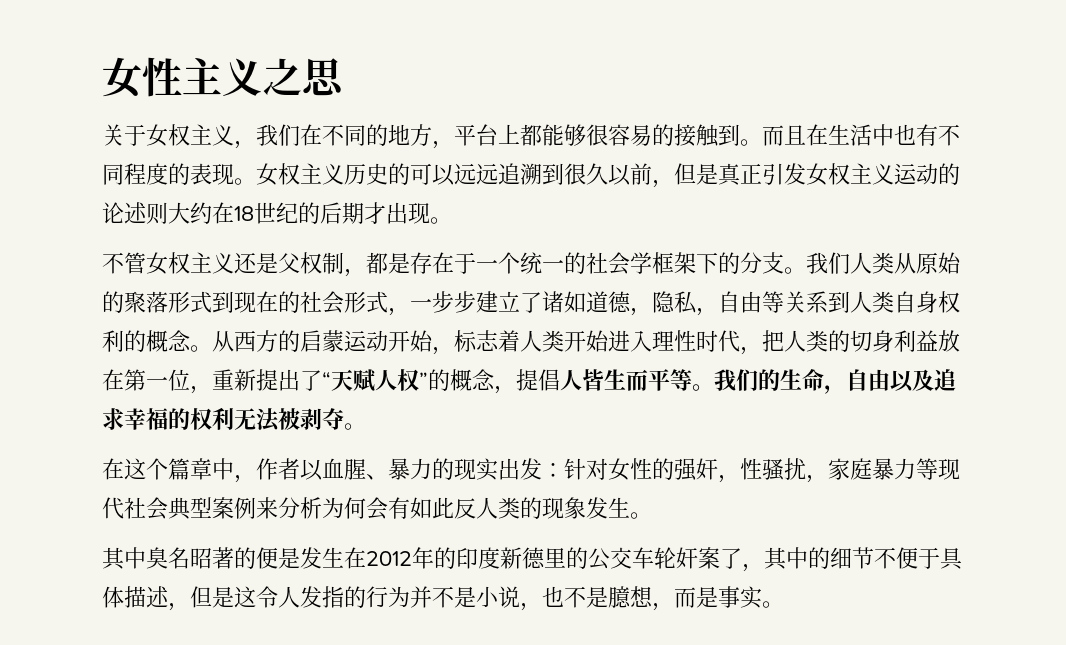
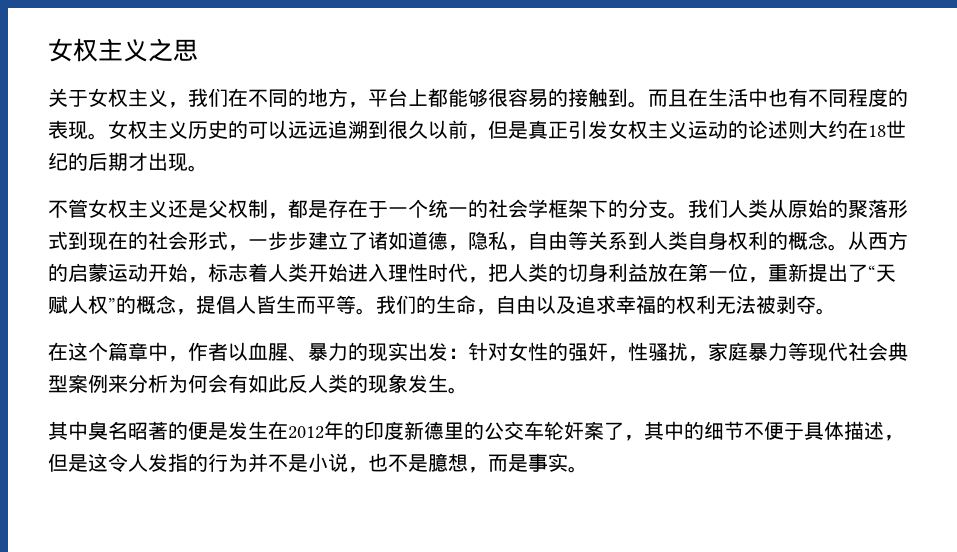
- 女性主义之思
+ 女权主义之思

